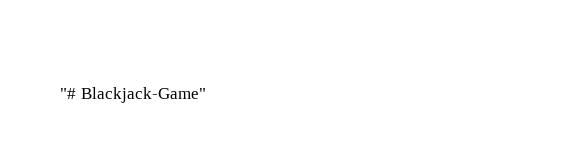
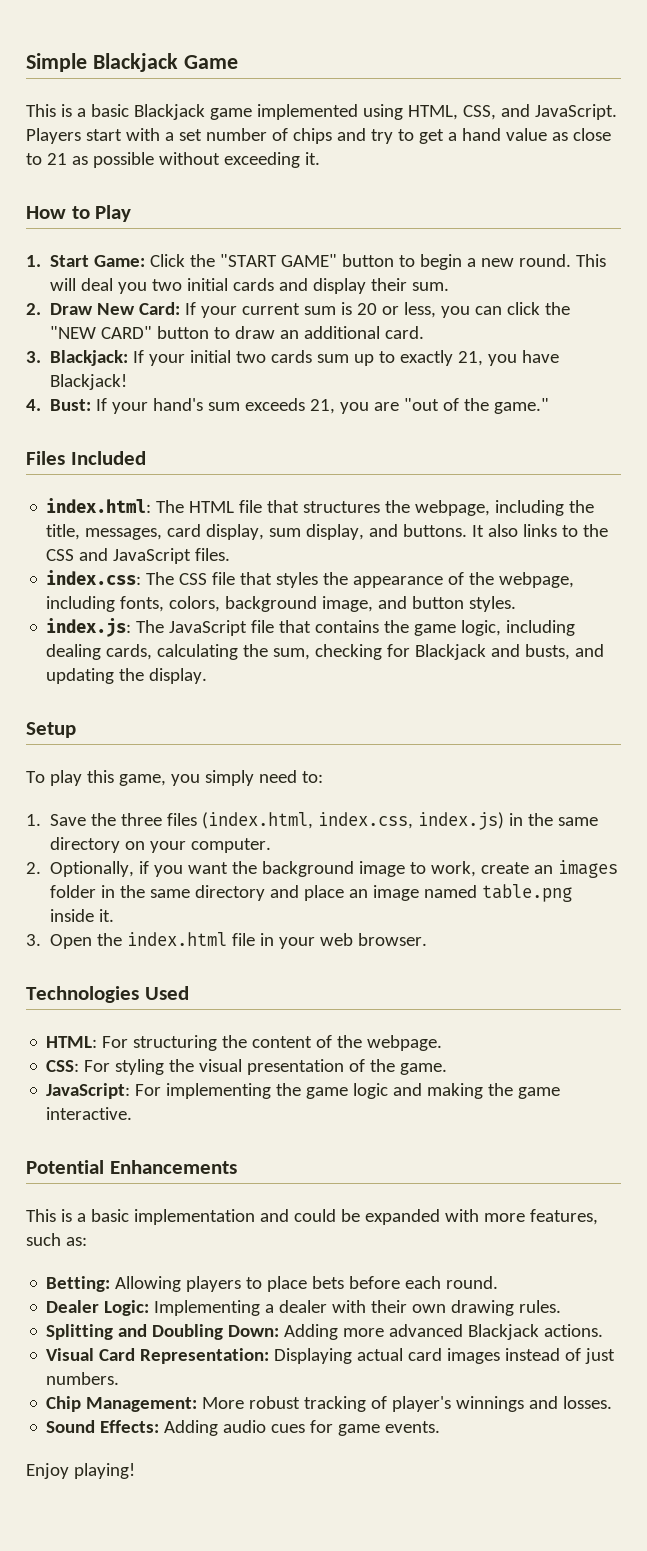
- "# Blackjack-Game"
+ Simple Blackjack Game
+ This is a basic Blackjack game implemented using HTML, CSS, and JavaScript. Players start with a set number of chips and try to get a hand value as close to 21 as possible without exceeding it.
+ How to Play
+ 1. Start Game: Click the "START GAME" button to begin a new round. This will deal you two initial cards and display their sum.
+ 2. Draw New Card: If your current sum is 20 or less, you can click the "NEW CARD" button to draw an additional card.
+ 3. Blackjack: If your initial two cards sum up to exactly 21, you have Blackjack!
+ 4. Bust: If your hand's sum exceeds 21, you are "out of the game."
+ Files Included
+ index.html: The HTML file that structures the webpage, including the title, messages, card display, sum display, and buttons. It also links to the CSS and JavaScript files.
+ index.css: The CSS file that styles the appearance of the webpage, including fonts, colors, background image, and button styles.
+ index.js: The JavaScript file that contains the game logic, including dealing cards, calculating the sum, checking for Blackjack and busts, and updating the display.
+ Setup
+ To play this game, you simply need to:
+ 1. Save the three files (index.html, index.css, index.js) in the same directory on your computer.
+ 2. Optionally, if you want the background image to work, create an images folder in the same directory and place an image named table.png inside it.
+ 3. Open the index.html file in your web browser.
+ Technologies Used
+ HTML: For structuring the content of the webpage.
+ CSS: For styling the visual presentation of the game.
+ JavaScript: For implementing the game logic and making the game interactive.
+ Potential Enhancements
+ This is a basic implementation and could be expanded with more features, such as:
+ Betting: Allowing players to place bets before each round.
+ Dealer Logic: Implementing a dealer with their own drawing rules.
+ Splitting and Doubling Down: Adding more advanced Blackjack actions.
+ Visual Card Representation: Displaying actual card images instead of just numbers.
+ Chip Management: More robust tracking of player's winnings and losses.
+ Sound Effects: Adding audio cues for game events.
+ Enjoy playing!

